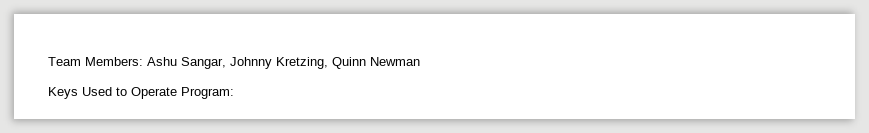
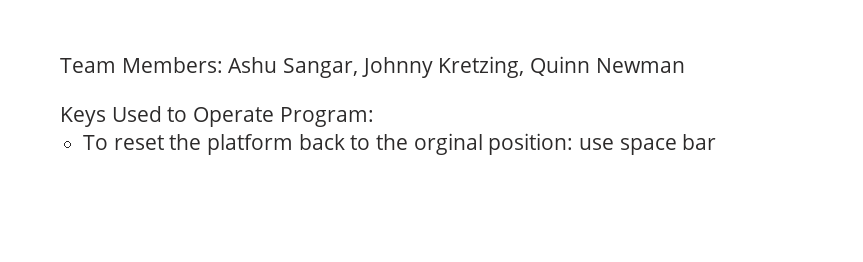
+ To reset the platform back to the orginal position: use space bar

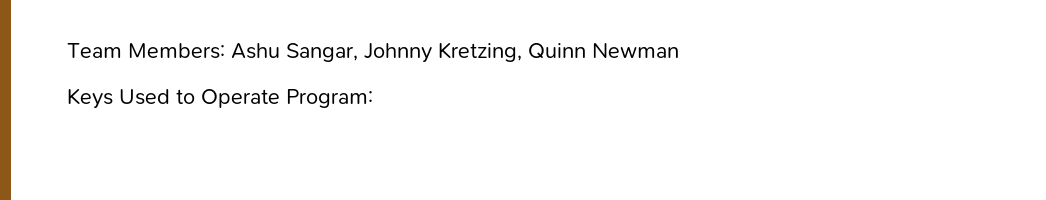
- To reset the platform back to the orginal position: use space bar

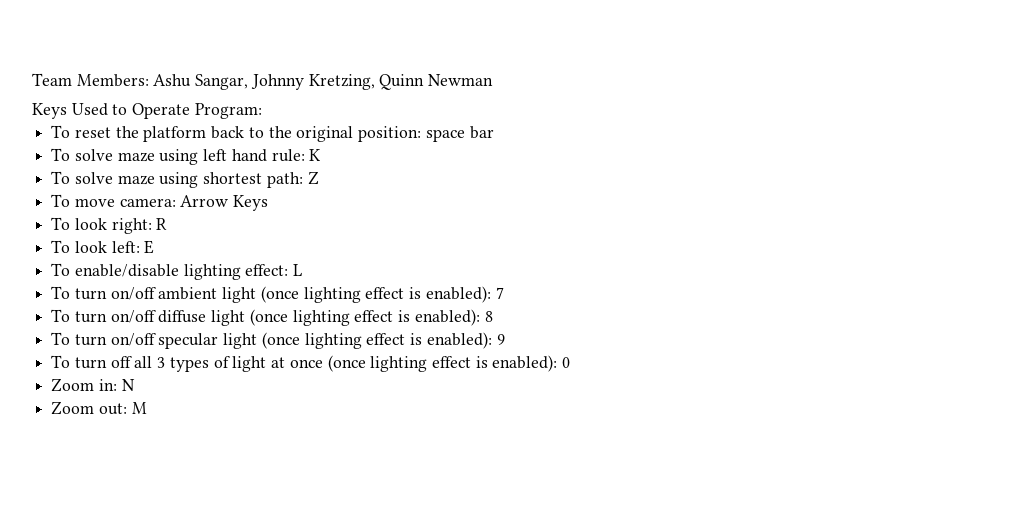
+ To reset the platform back to the original position: space bar
+ To solve maze using left hand rule: K
+ To solve maze using shortest path: Z
+ To move camera: Arrow Keys
+ To look right: R
+ To look left: E
+ To enable/disable lighting effect: L
+ To turn on/off ambient light (once lighting effect is enabled): 7
+ To turn on/off diffuse light (once lighting effect is enabled): 8
+ To turn on/off specular light (once lighting effect is enabled): 9
+ To turn off all 3 types of light at once (once lighting effect is enabled): 0
+ Zoom in: N
+ Zoom out: M

